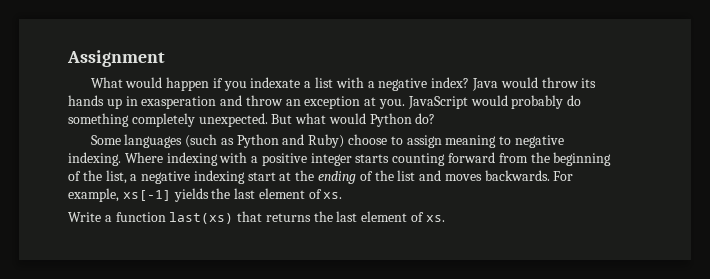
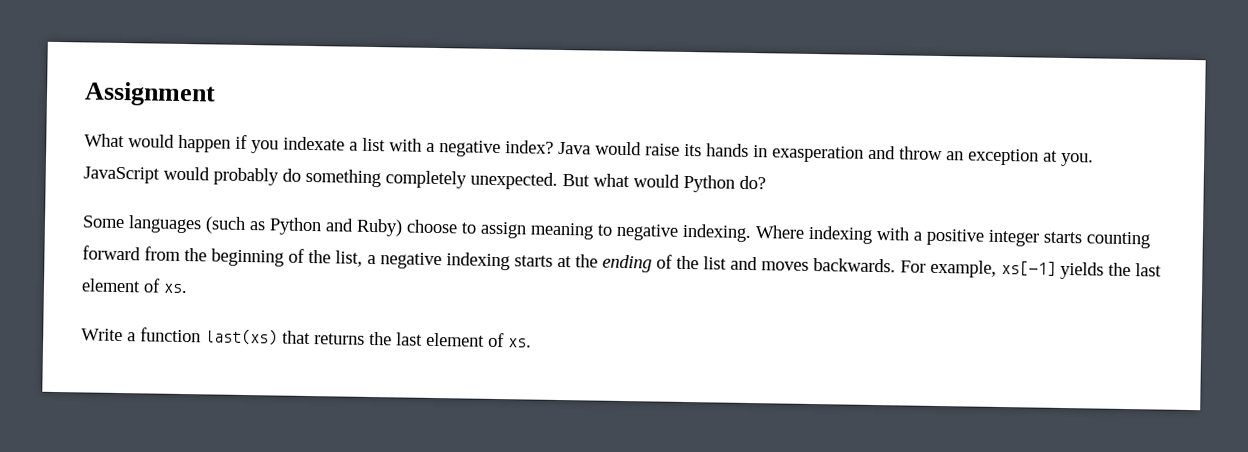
- Java would throw its hands up in exasperation and throw an exception at you.
+ Java would raise its hands in exasperation and throw an exception at you.
- Where indexing with a positive integer starts counting forward from the beginning of the list, a negative indexing start at the ending of the list and moves backwards.
+ Where indexing with a positive integer starts counting forward from the beginning of the list, a negative indexing starts at the ending of the list and moves backwards.

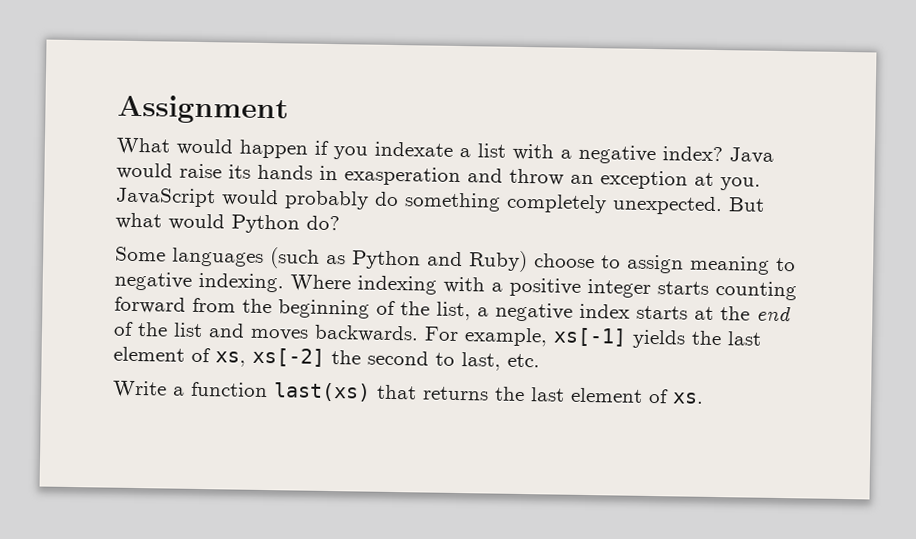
- Where indexing with a positive integer starts counting forward from the beginning of the list, a negative indexing starts at the ending of the list and moves backwards.
+ Where indexing with a positive integer starts counting forward from the beginning of the list, a negative index starts at the end of the list and moves backwards.
- For example, xs[-1] yields the last element of xs.
+ For example, xs[-1] yields the last element of xs, xs[-2] the second to last, etc.

